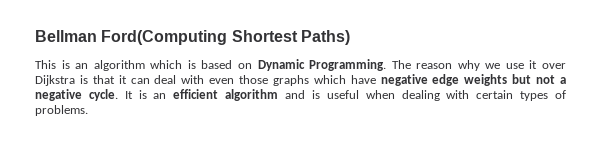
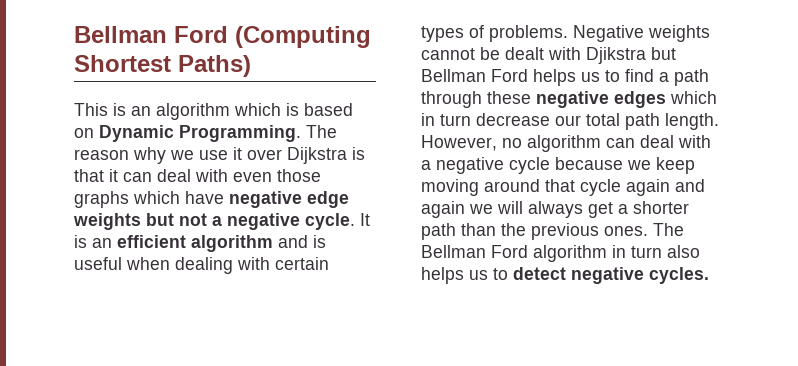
- Bellman Ford(Computing Shortest Paths)
+ Bellman Ford (Computing Shortest Paths)
+ Negative weights cannot be dealt with Djikstra but Bellman Ford helps us to find a path through these negative edges which in turn decrease our total path length. However, no algorithm can deal with a negative cycle because we keep moving around that cycle again and again we will always get a shorter path than the previous ones. The Bellman Ford algorithm in turn also helps us to detect negative cycles.

